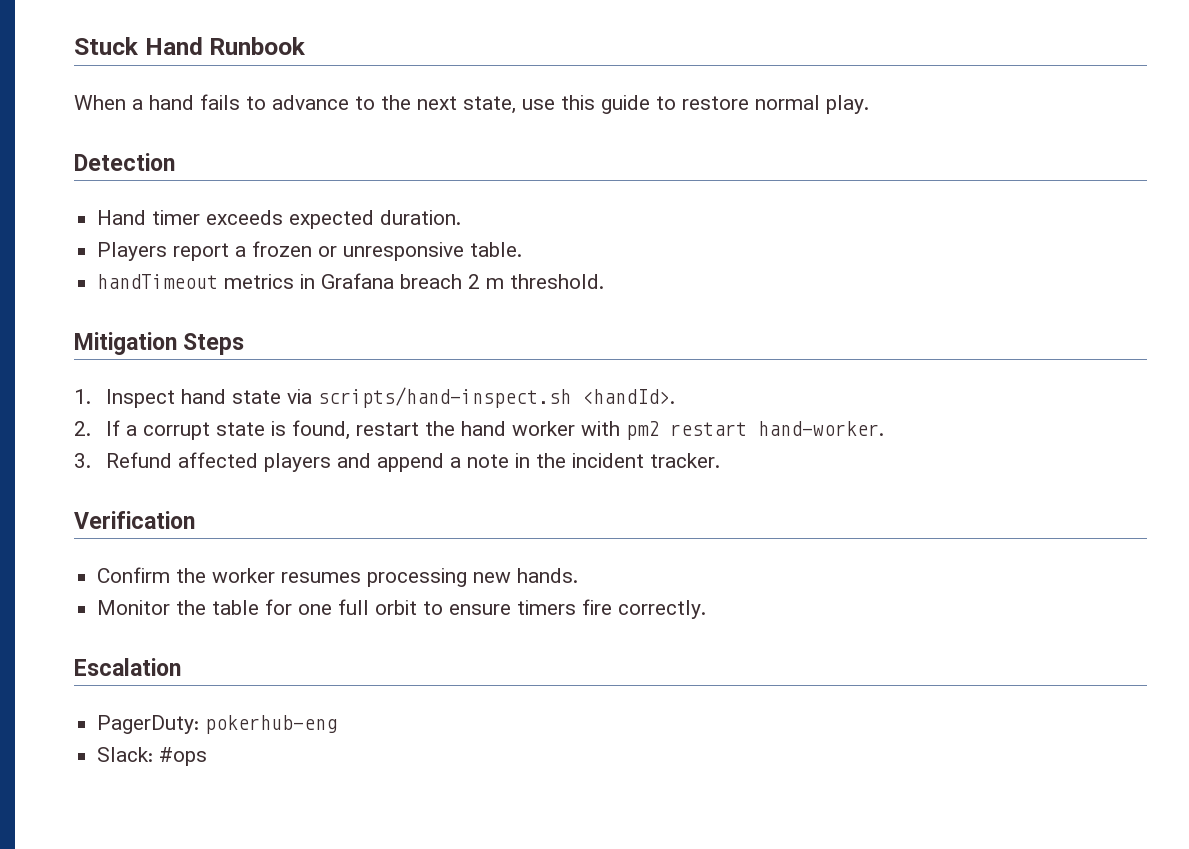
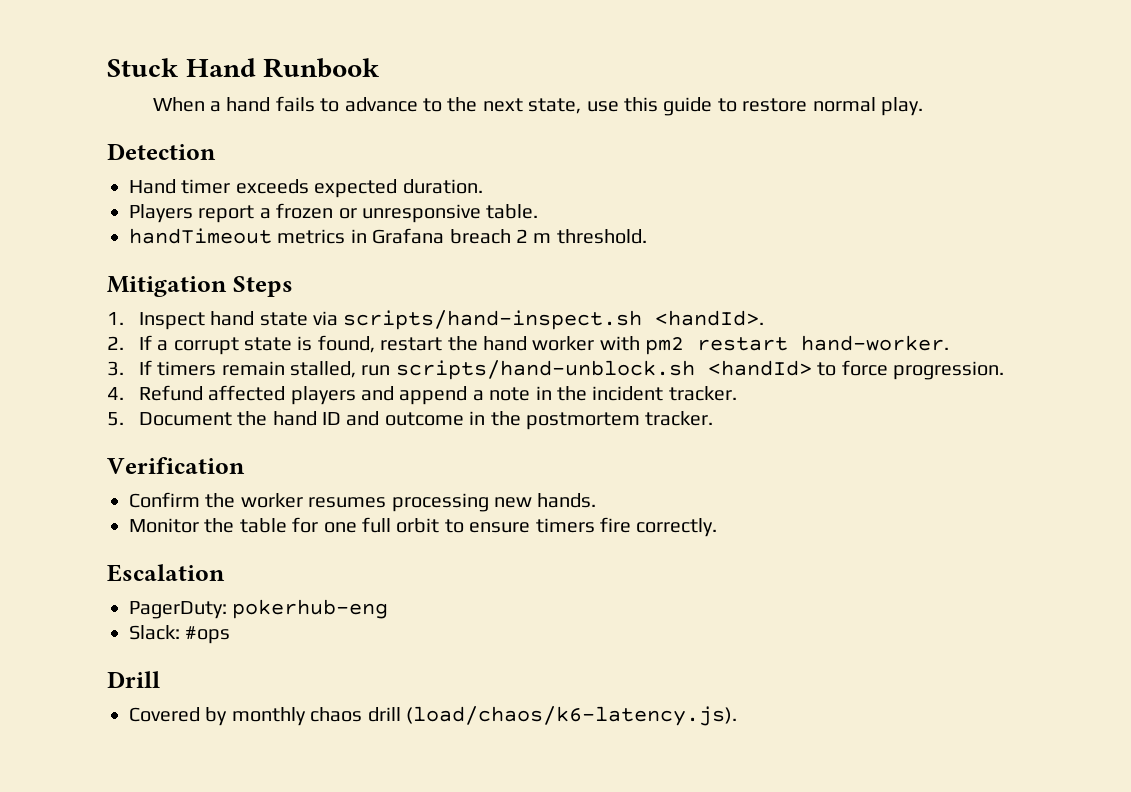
- 3. Refund affected players and append a note in the incident tracker.
+ 3. If timers remain stalled, run scripts/hand-unblock.sh <handId> to force progression.
+ 4. Refund affected players and append a note in the incident tracker.
+ 5. Document the hand ID and outcome in the postmortem tracker.
+ Drill
+ Covered by monthly chaos drill (load/chaos/k6-latency.js).

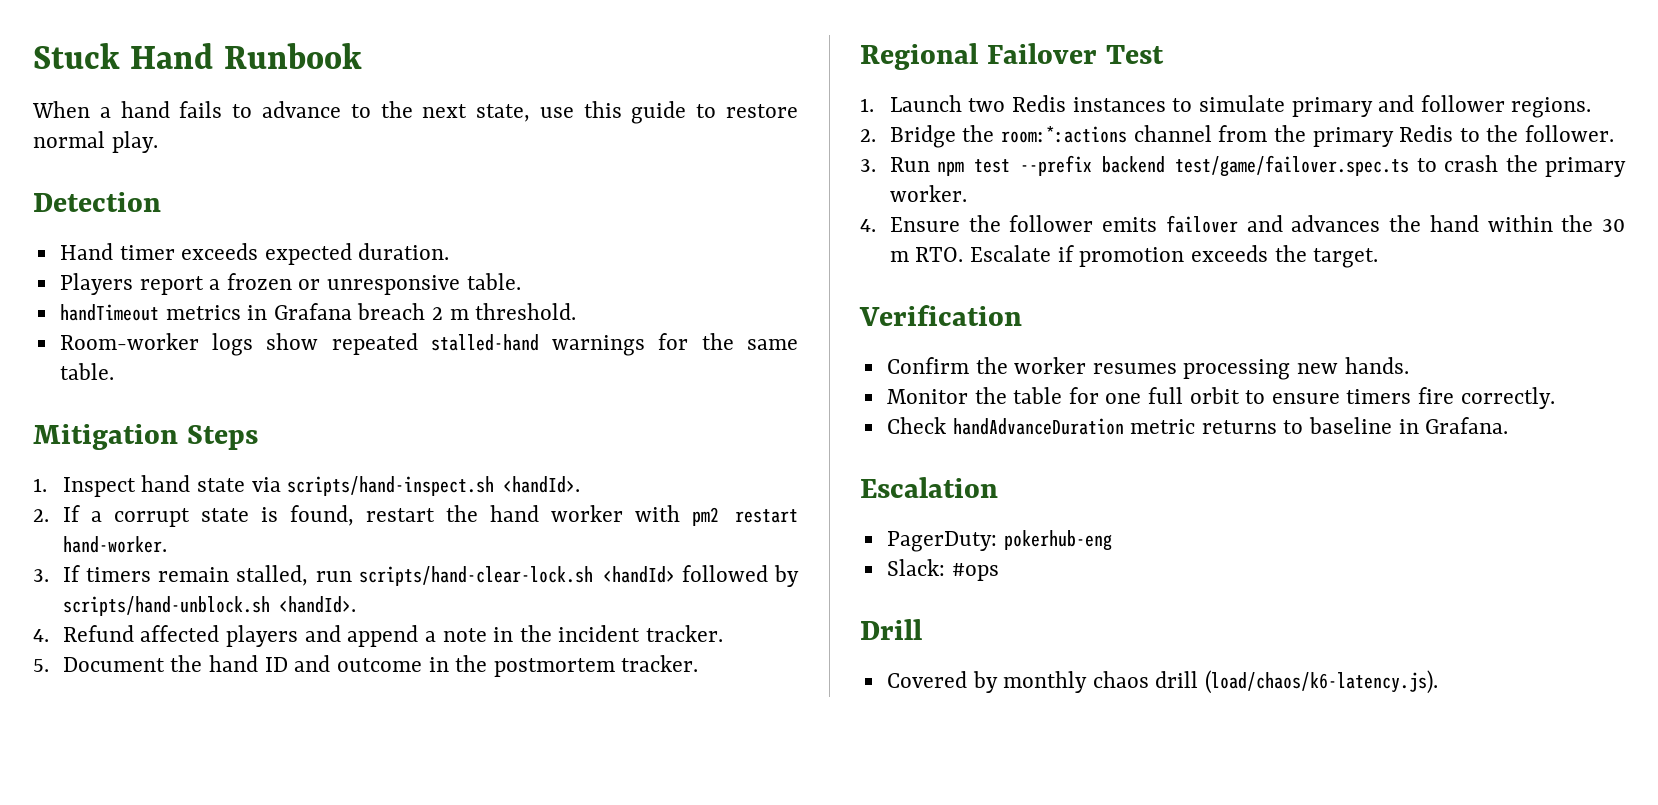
+ Room-worker logs show repeated stalled-hand warnings for the same table.
- 3. If timers remain stalled, run scripts/hand-unblock.sh <handId> to force progression.
+ 3. If timers remain stalled, run scripts/hand-clear-lock.sh <handId> followed by scripts/hand-unblock.sh <handId>.
+ Regional Failover Test
+ 1. Launch two Redis instances to simulate primary and follower regions.
+ 2. Bridge the room:*:actions channel from the primary Redis to the follower.
+ 3. Run npm test --prefix backend test/game/failover.spec.ts to crash the primary worker.
+ 4. Ensure the follower emits failover and advances the hand within the 30 m RTO. Escalate if promotion exceeds the target.
+ Check handAdvanceDuration metric returns to baseline in Grafana.

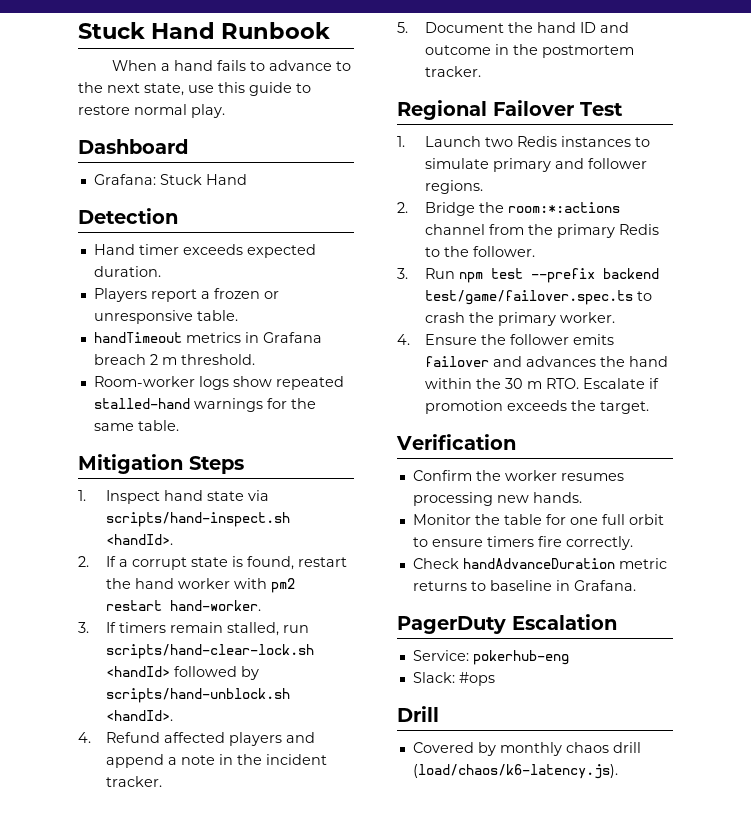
+ Dashboard
+ Grafana: Stuck Hand
- Escalation
+ PagerDuty Escalation
- PagerDuty: pokerhub-eng
+ Service: pokerhub-eng

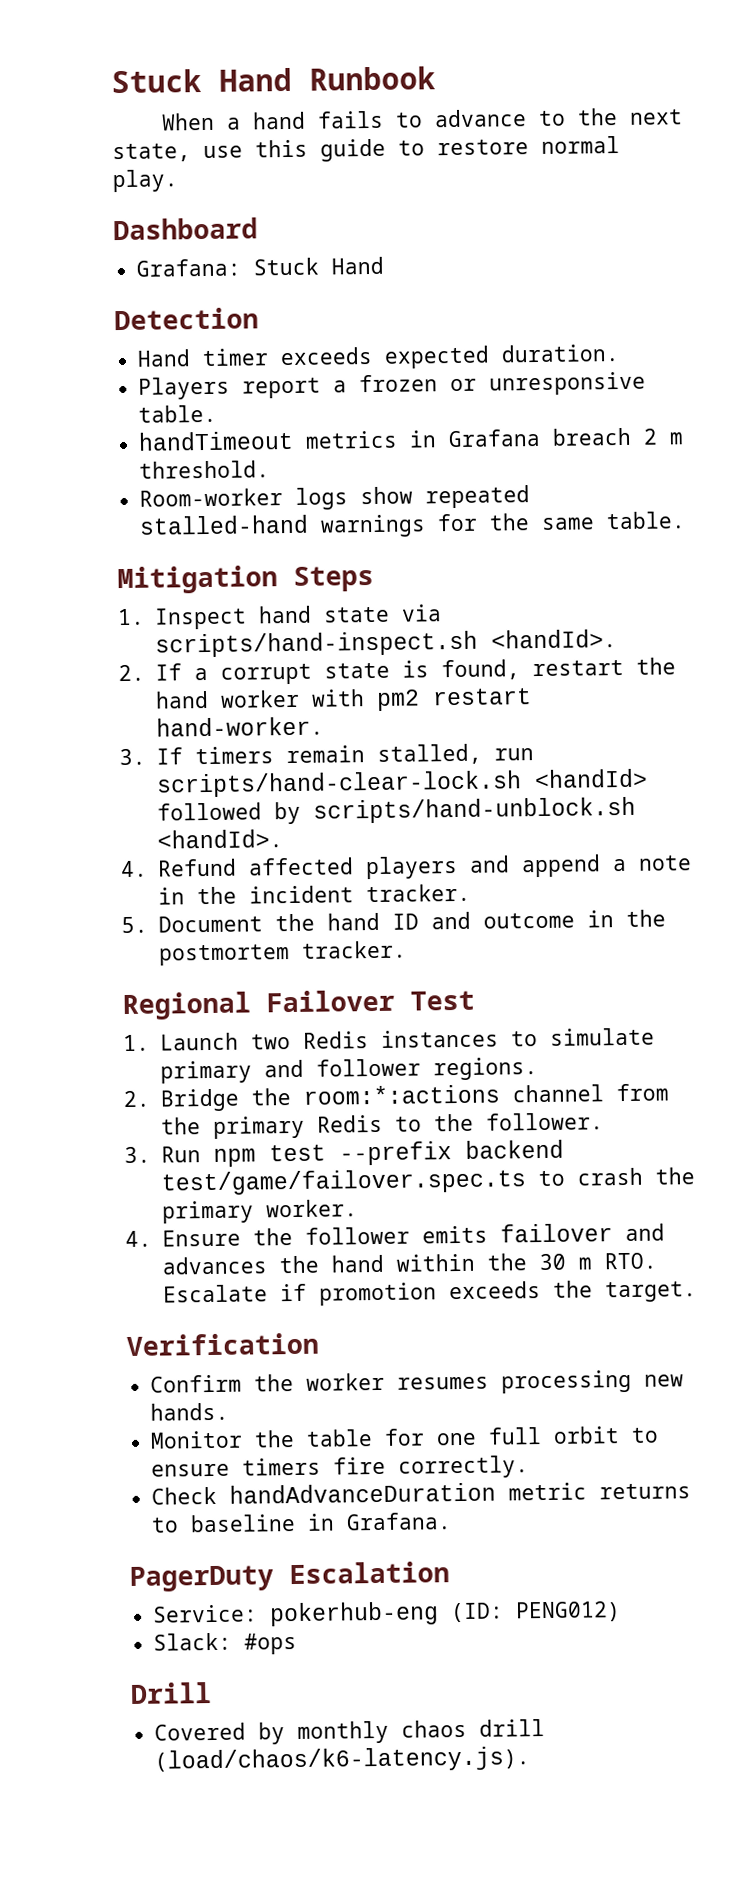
- Service: pokerhub-eng
+ Service: pokerhub-eng (ID: PENG012)

